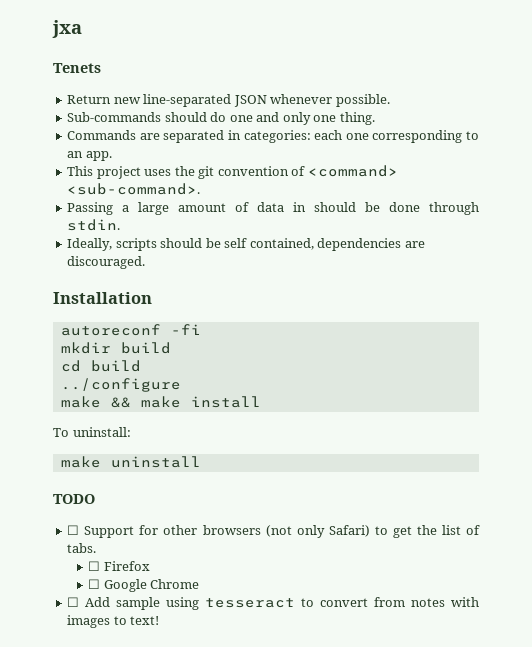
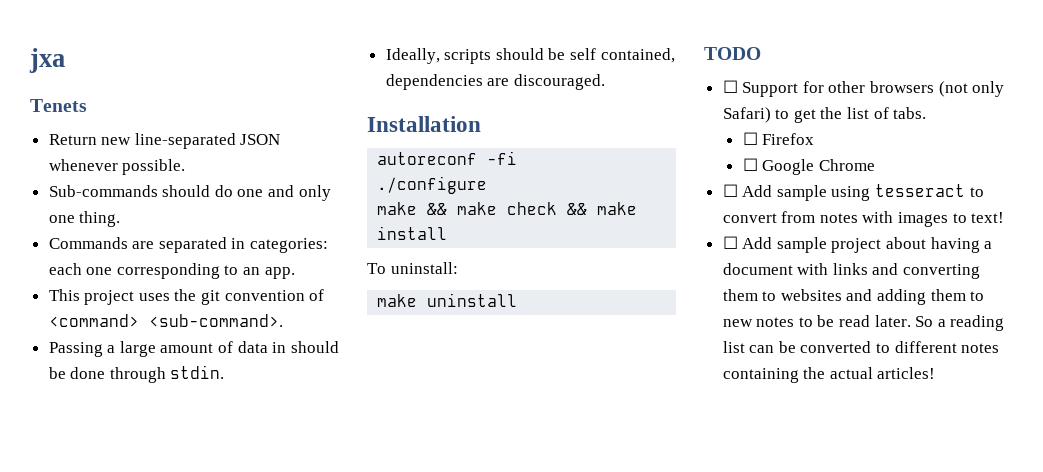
- mkdir build
- cd build
- ../configure
+ ./configure
- make && make install
+ make && make check && make install
+ ☐ Add sample project about having a document with links and converting them to websites and adding them to new notes to be read later. So a reading list can be converted to different notes containing the actual articles!

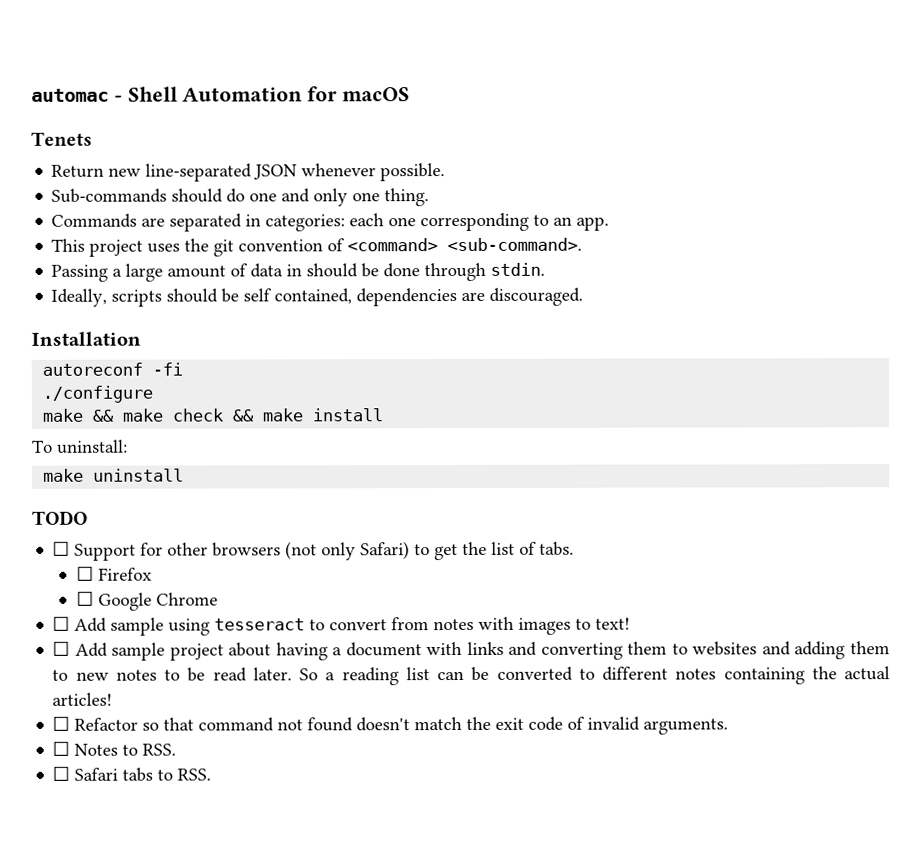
- jxa
+ automac - Shell Automation for macOS
+ ☐ Refactor so that command not found doesn't match the exit code of invalid arguments.
+ ☐ Notes to RSS.
+ ☐ Safari tabs to RSS.

